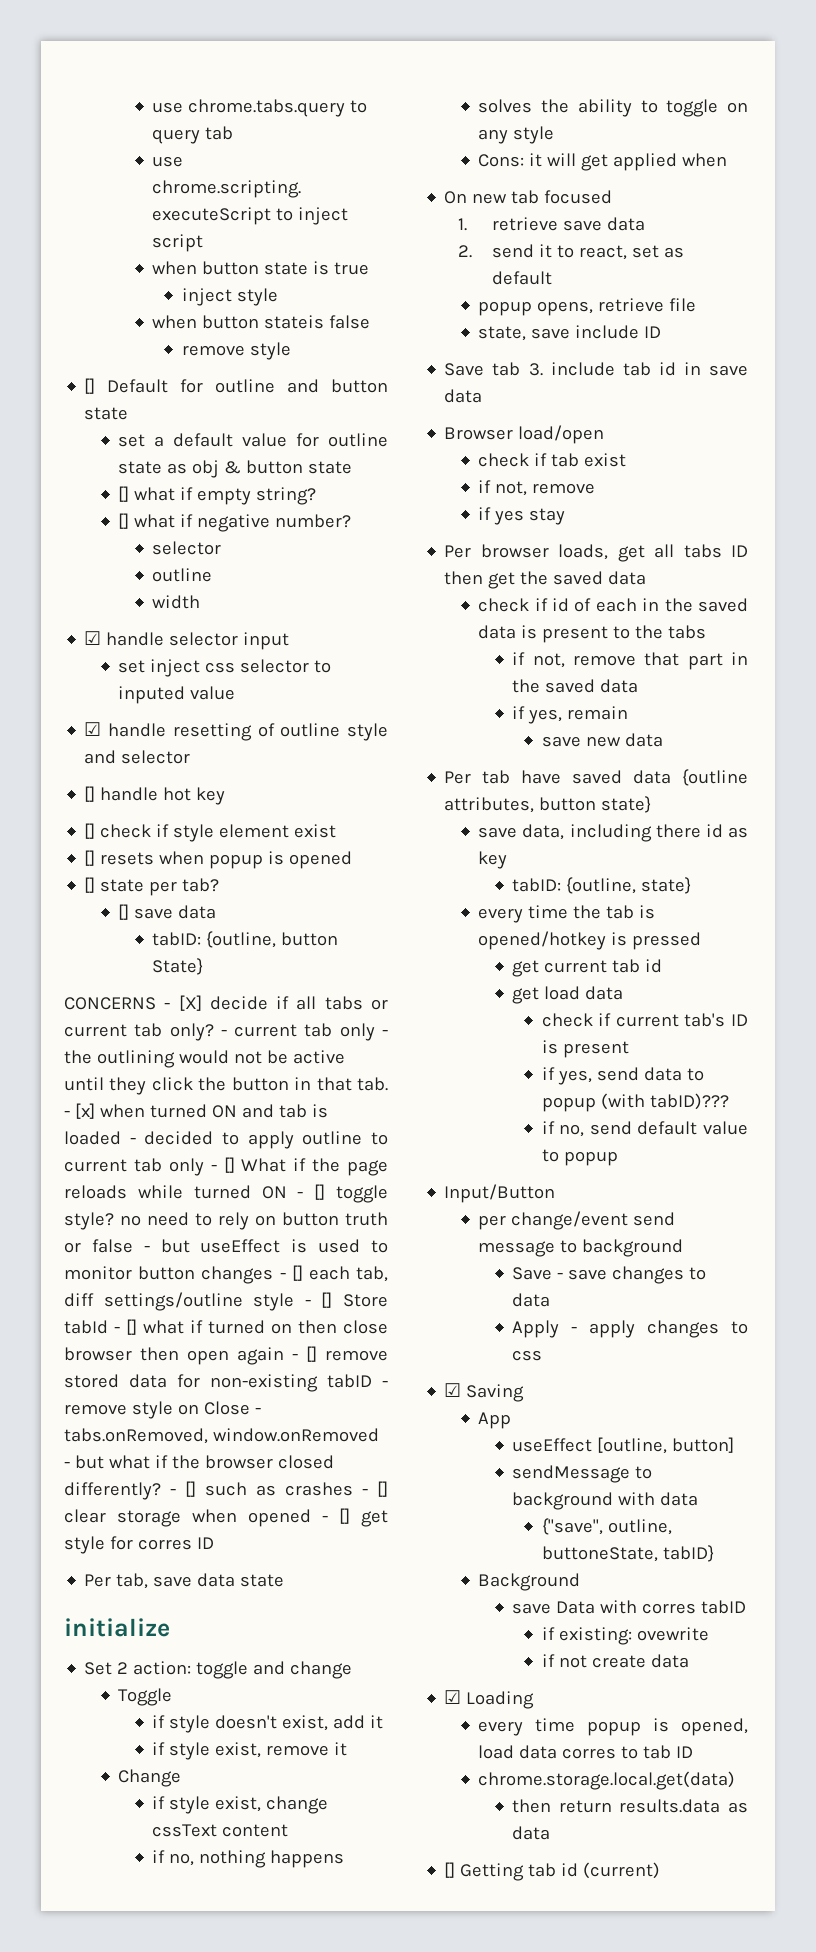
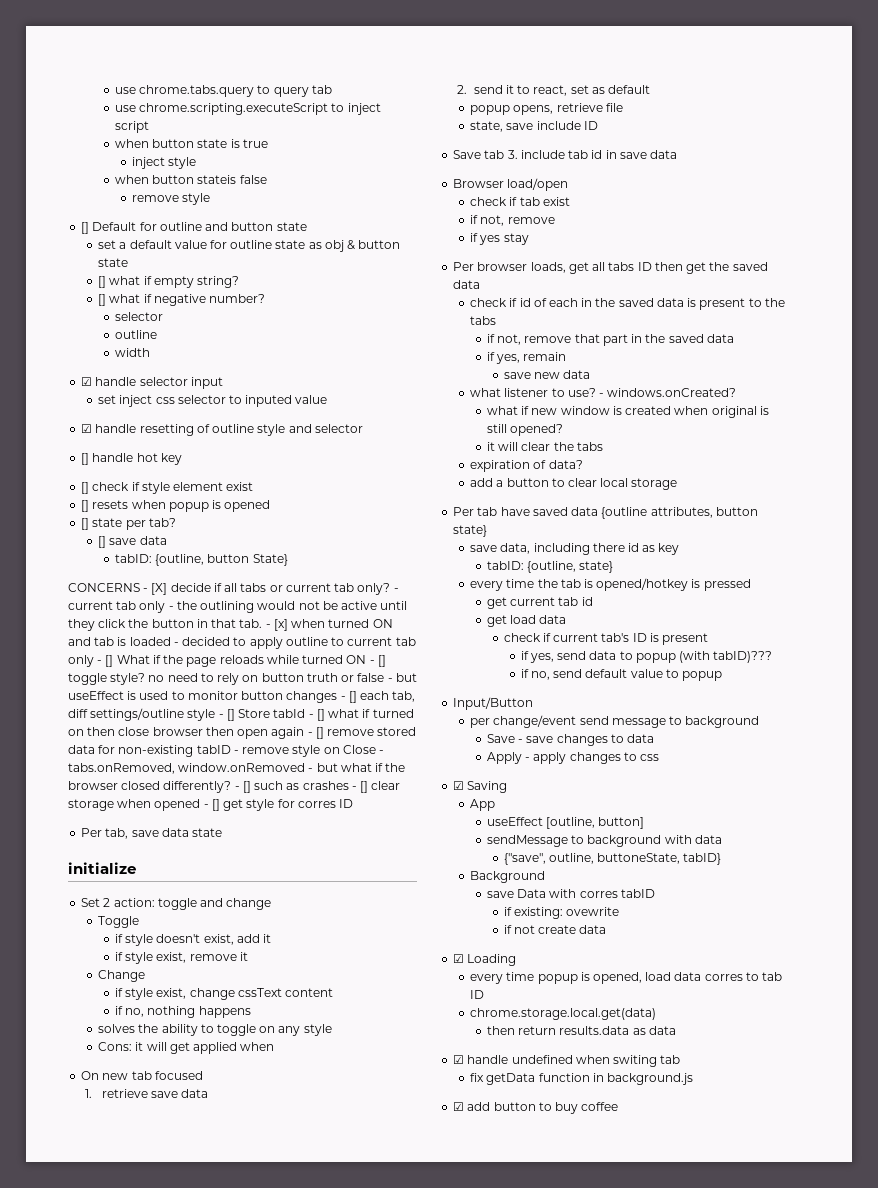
+ what listener to use? - windows.onCreated?
+ what if new window is created when original is still opened?
+ it will clear the tabs
+ expiration of data?
+ add a button to clear local storage
- [] Getting tab id (current)
+ ☑ handle undefined when switing tab
+ fix getData function in background.js
+ ☑ add button to buy coffee

